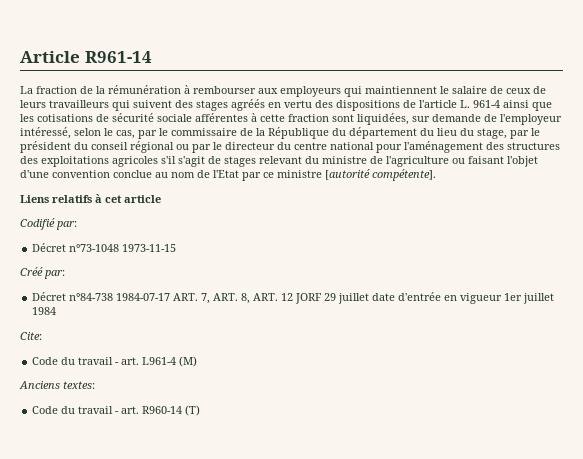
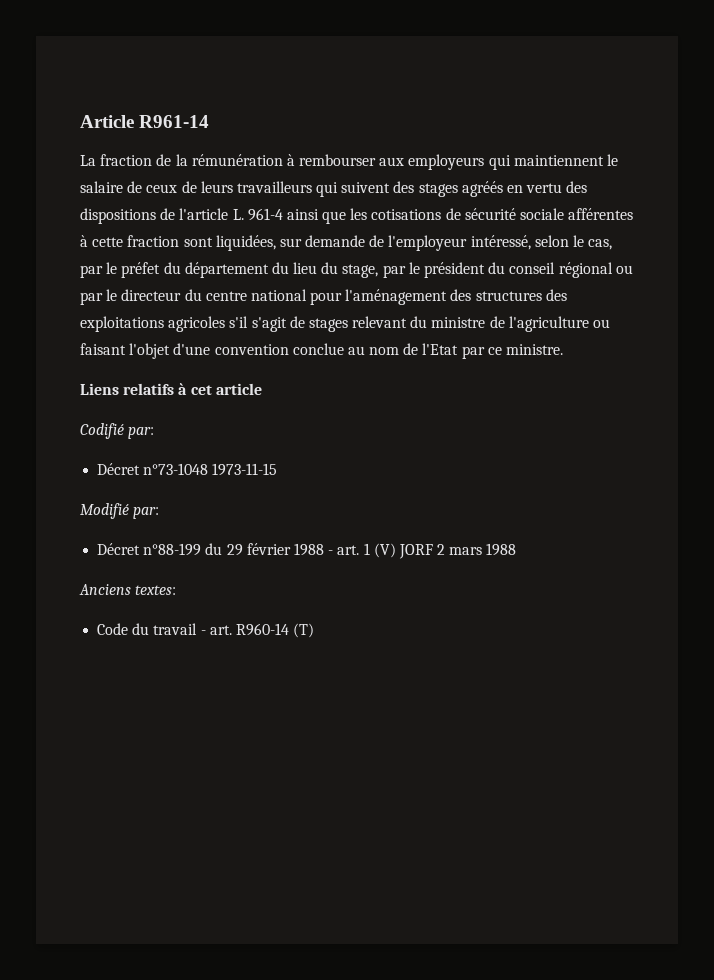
- La fraction de la rémunération à rembourser aux employeurs qui maintiennent le salaire de ceux de leurs travailleurs qui suivent des stages agréés en vertu des dispositions de l'article L. 961-4 ainsi que les cotisations de sécurité sociale afférentes à cette fraction sont liquidées, sur demande de l'employeur intéressé, selon le cas, par le commissaire de la République du département du lieu du stage, par le président du conseil régional ou par le directeur du centre national pour l'aménagement des structures des exploitations agricoles s'il s'agit de stages relevant du ministre de l'agriculture ou faisant l'objet d'une convention conclue au nom de l'Etat par ce ministre [autorité compétente].
+ La fraction de la rémunération à rembourser aux employeurs qui maintiennent le salaire de ceux de leurs travailleurs qui suivent des stages agréés en vertu des dispositions de l'article L. 961-4 ainsi que les cotisations de sécurité sociale afférentes à cette fraction sont liquidées, sur demande de l'employeur intéressé, selon le cas, par le préfet du département du lieu du stage, par le président du conseil régional ou par le directeur du centre national pour l'aménagement des structures des exploitations agricoles s'il s'agit de stages relevant du ministre de l'agriculture ou faisant l'objet d'une convention conclue au nom de l'Etat par ce ministre.
- Créé par:
- Décret n°84-738 1984-07-17 ART. 7, ART. 8, ART. 12 JORF 29 juillet date d'entrée en vigueur 1er juillet 1984
- Cite:
- Code du travail - art. L961-4 (M)
+ Modifié par:
+ Décret n°88-199 du 29 février 1988 - art. 1 (V) JORF 2 mars 1988

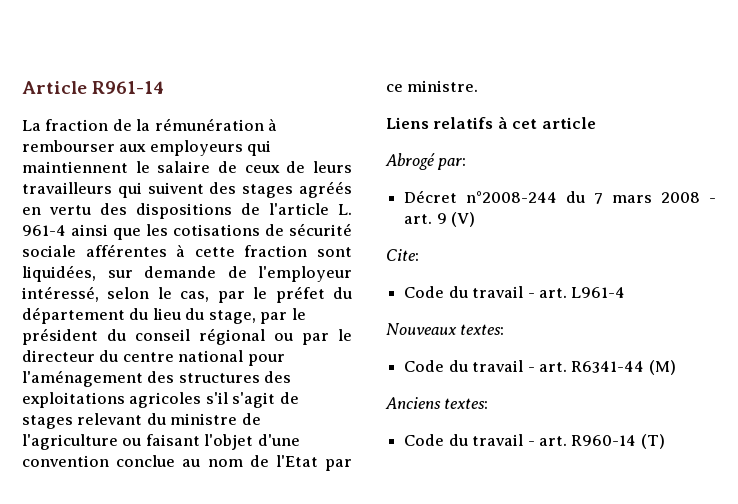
- Codifié par:
- Décret n°73-1048 1973-11-15
- Modifié par:
- Décret n°88-199 du 29 février 1988 - art. 1 (V) JORF 2 mars 1988
+ Abrogé par:
+ Décret n°2008-244 du 7 mars 2008 - art. 9 (V)
+ Cite:
+ Code du travail - art. L961-4
+ Nouveaux textes:
+ Code du travail - art. R6341-44 (M)

